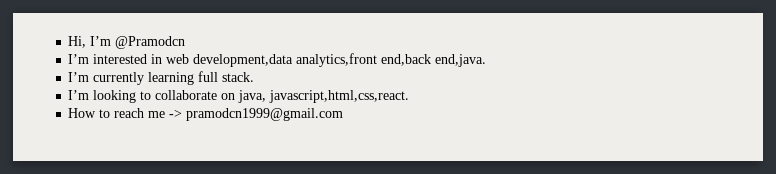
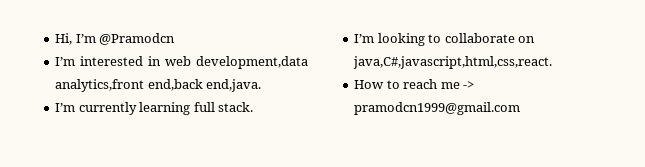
- I’m looking to collaborate on java, javascript,html,css,react.
+ I’m looking to collaborate on java,C#,javascript,html,css,react.

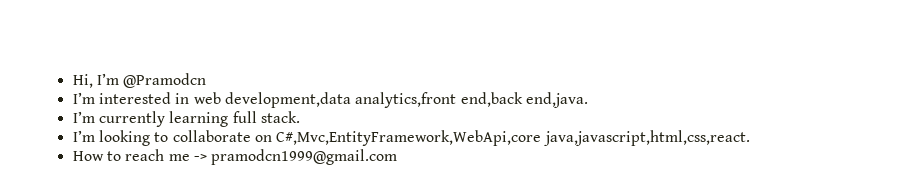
- I’m looking to collaborate on java,C#,javascript,html,css,react.
+ I’m looking to collaborate on C#,Mvc,EntityFramework,WebApi,core java,javascript,html,css,react.

